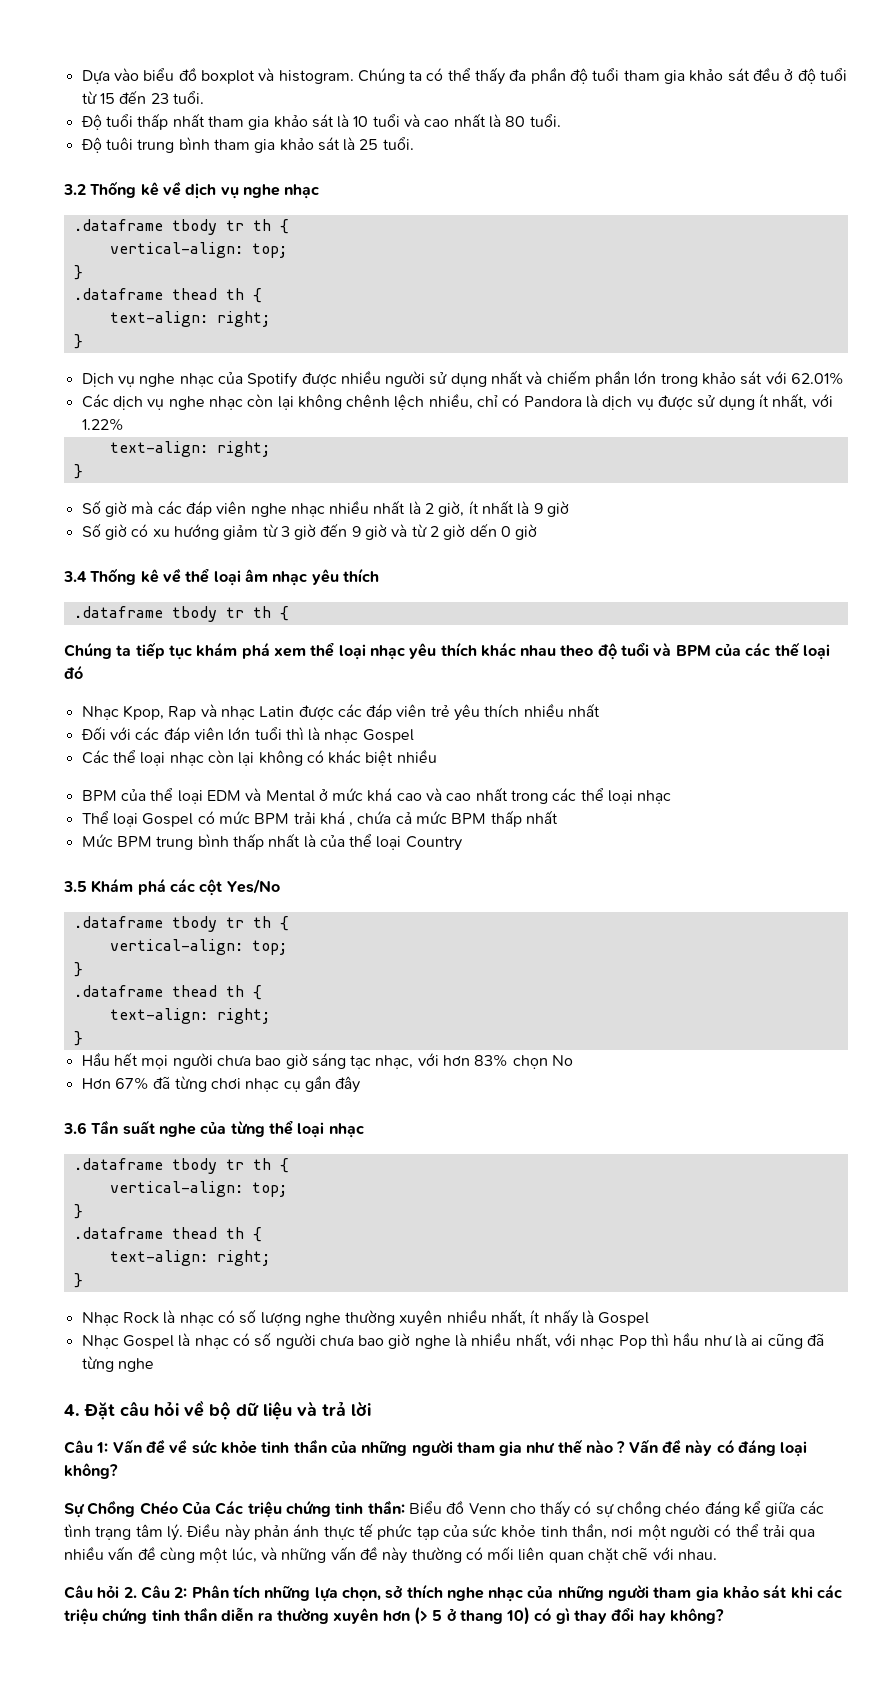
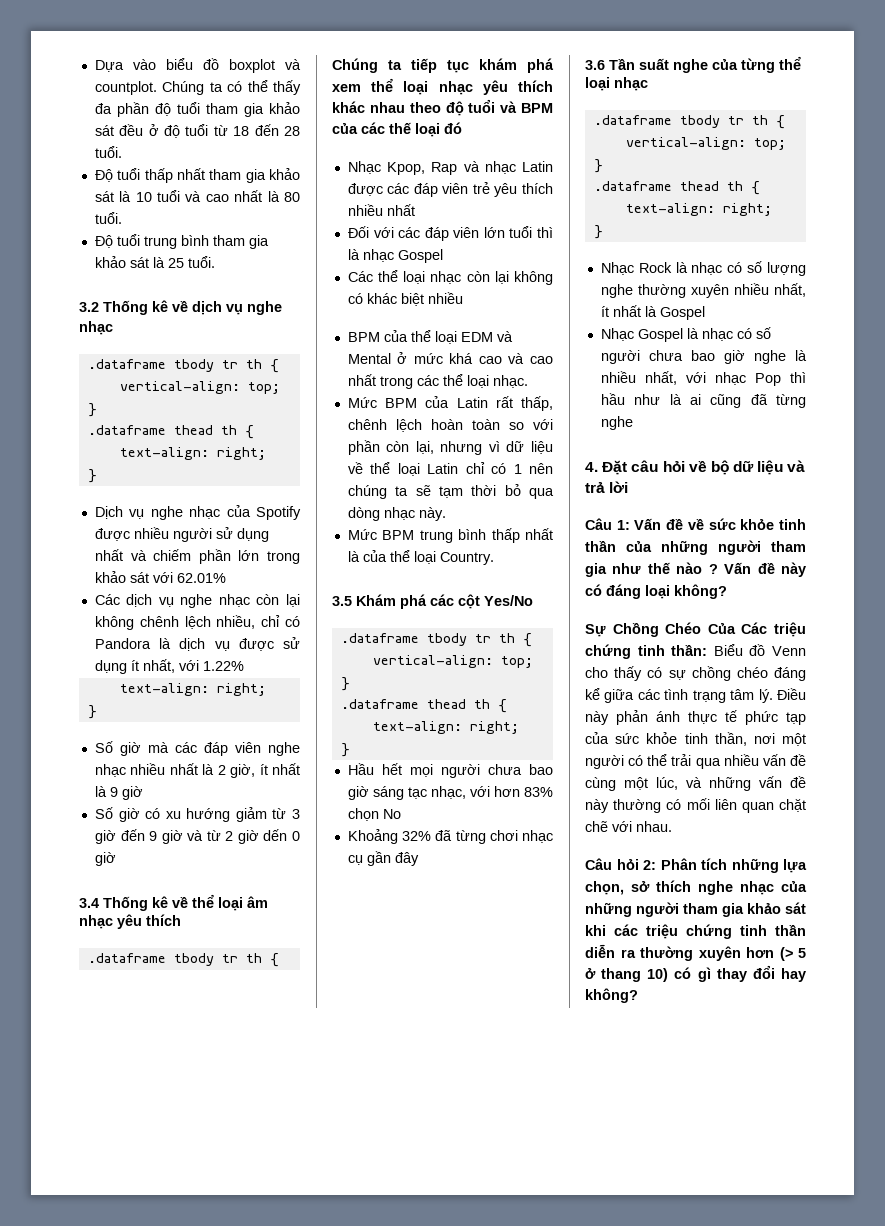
- Dựa vào biểu đồ boxplot và histogram.
+ Dựa vào biểu đồ boxplot và countplot.
- Chúng ta có thể thấy đa phần độ tuổi tham gia khảo sát đều ở độ tuổi từ 15 đến 23 tuổi.
+ Chúng ta có thể thấy đa phần độ tuổi tham gia khảo sát đều ở độ tuổi từ 18 đến 28 tuổi.
- Độ tuôi trung bình tham gia khảo sát là 25 tuổi.
+ Độ tuổi trung bình tham gia khảo sát là 25 tuổi.
- BPM của thể loại EDM và Mental ở mức khá cao và cao nhất trong các thể loại nhạc
- Thể loại Gospel có mức BPM trải khá , chứa cả mức BPM thấp nhất
+ BPM của thể loại EDM và Mental ở mức khá cao và cao nhất trong các thể loại nhạc.
+ Mức BPM của Latin rất thấp, chênh lệch hoàn toàn so với phần còn lại, nhưng vì dữ liệu về thể loại Latin chỉ có 1 nên chúng ta sẽ tạm thời bỏ qua dòng nhạc này.
- Mức BPM trung bình thấp nhất là của thể loại Country
+ Mức BPM trung bình thấp nhất là của thể loại Country.
- Hơn 67% đã từng chơi nhạc cụ gần đây
+ Khoảng 32% đã từng chơi nhạc cụ gần đây
- Nhạc Rock là nhạc có số lượng nghe thường xuyên nhiều nhất, ít nhấy là Gospel
+ Nhạc Rock là nhạc có số lượng nghe thường xuyên nhiều nhất, ít nhất là Gospel
- Câu hỏi 2. Câu 2: Phân tích những lựa chọn, sở thích nghe nhạc của những người tham gia khảo sát khi các triệu chứng tinh thần diễn ra thường xuyên hơn (> 5 ở thang 10) có gì thay đổi hay không?
+ Câu hỏi 2: Phân tích những lựa chọn, sở thích nghe nhạc của những người tham gia khảo sát khi các triệu chứng tinh thần diễn ra thường xuyên hơn (> 5 ở thang 10) có gì thay đổi hay không?

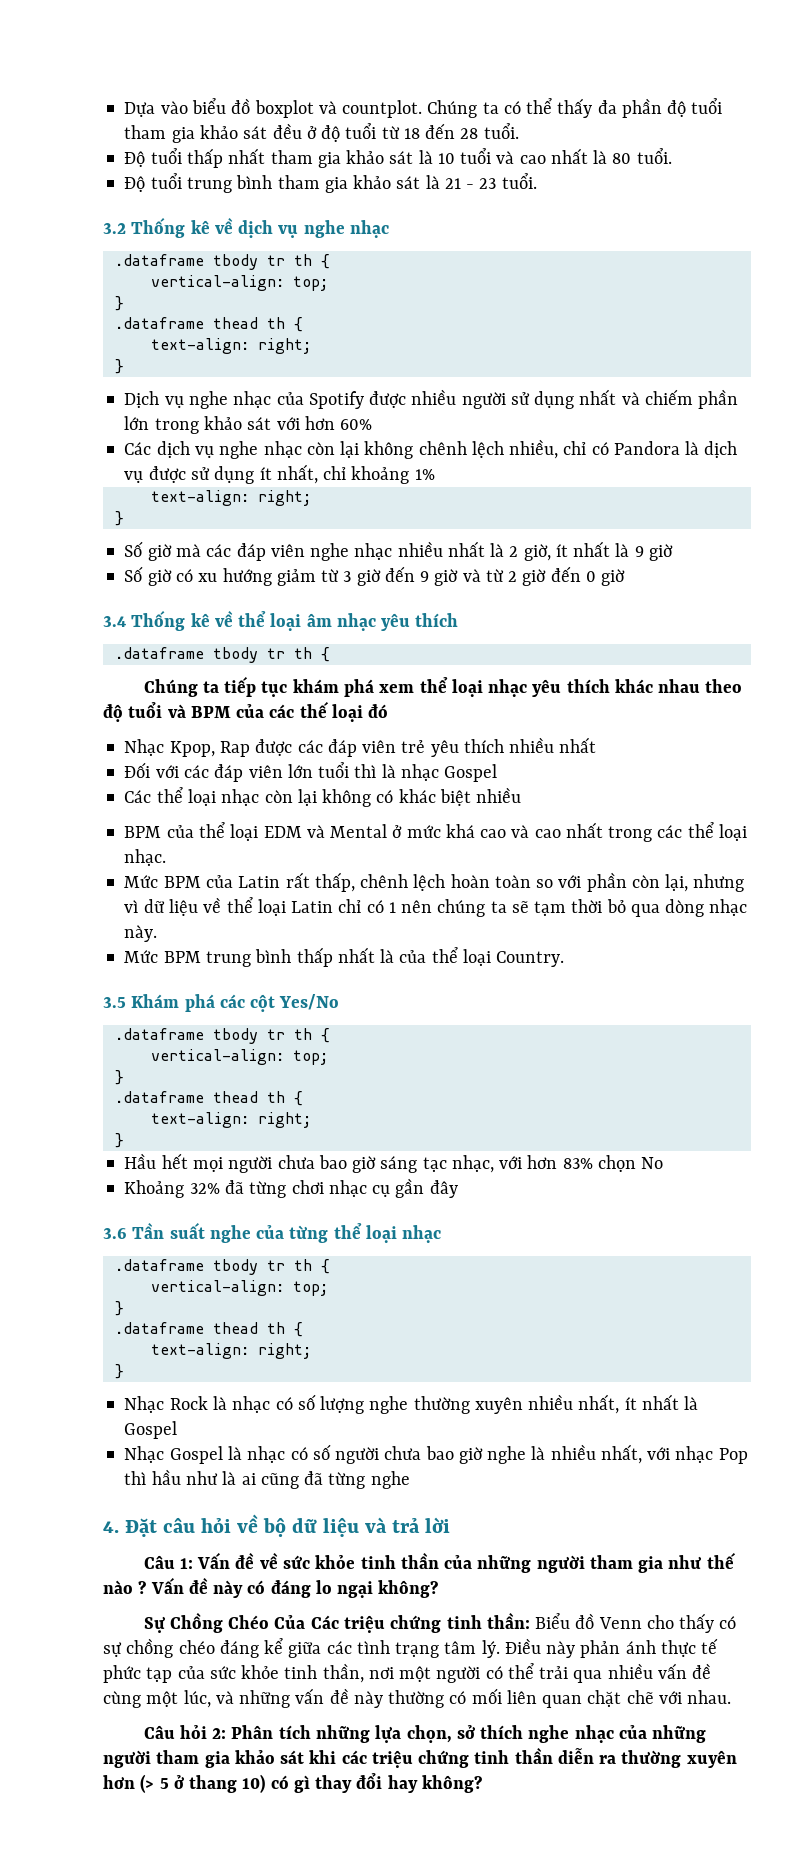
- Độ tuổi trung bình tham gia khảo sát là 25 tuổi.
+ Độ tuổi trung bình tham gia khảo sát là 21 - 23 tuổi.
- Dịch vụ nghe nhạc của Spotify được nhiều người sử dụng nhất và chiếm phần lớn trong khảo sát với 62.01%
+ Dịch vụ nghe nhạc của Spotify được nhiều người sử dụng nhất và chiếm phần lớn trong khảo sát với hơn 60%
- Các dịch vụ nghe nhạc còn lại không chênh lệch nhiều, chỉ có Pandora là dịch vụ được sử dụng ít nhất, với 1.22%
+ Các dịch vụ nghe nhạc còn lại không chênh lệch nhiều, chỉ có Pandora là dịch vụ được sử dụng ít nhất, chỉ khoảng 1%
- Số giờ có xu hướng giảm từ 3 giờ đến 9 giờ và từ 2 giờ dến 0 giờ
+ Số giờ có xu hướng giảm từ 3 giờ đến 9 giờ và từ 2 giờ đến 0 giờ
- Nhạc Kpop, Rap và nhạc Latin được các đáp viên trẻ yêu thích nhiều nhất
+ Nhạc Kpop, Rap được các đáp viên trẻ yêu thích nhiều nhất
- Vấn đề này có đáng loại không?
+ Vấn đề này có đáng lo ngại không?

